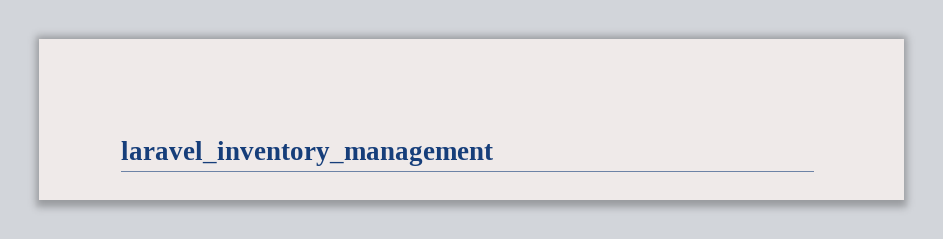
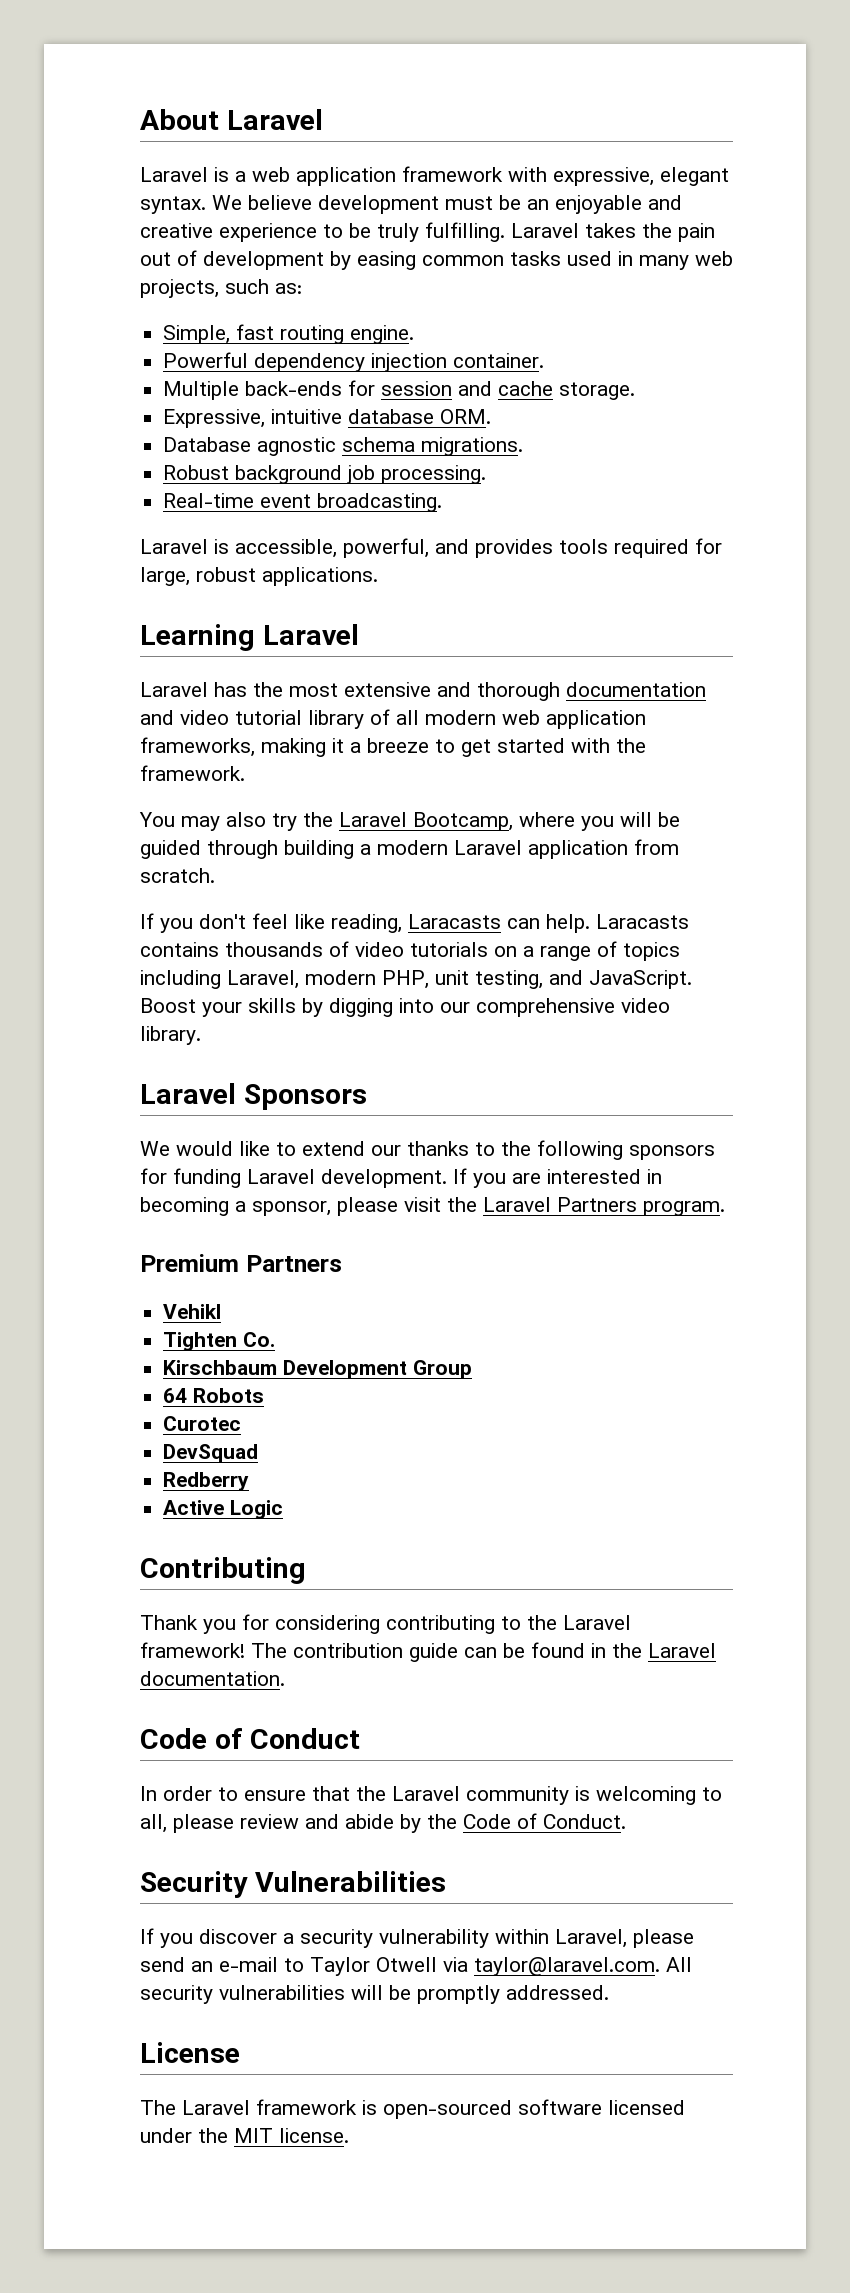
- laravel_inventory_management
+ About Laravel
+ Laravel is a web application framework with expressive, elegant syntax. We believe development must be an enjoyable and creative experience to be truly fulfilling. Laravel takes the pain out of development by easing common tasks used in many web projects, such as:
+ Simple, fast routing engine.
+ Powerful dependency injection container.
+ Multiple back-ends for session and cache storage.
+ Expressive, intuitive database ORM.
+ Database agnostic schema migrations.
+ Robust background job processing.
+ Real-time event broadcasting.
+ Laravel is accessible, powerful, and provides tools required for large, robust applications.
+ Learning Laravel
+ Laravel has the most extensive and thorough documentation and video tutorial library of all modern web application frameworks, making it a breeze to get started with the framework.
+ You may also try the Laravel Bootcamp, where you will be guided through building a modern Laravel application from scratch.
+ If you don't feel like reading, Laracasts can help. Laracasts contains thousands of video tutorials on a range of topics including Laravel, modern PHP, unit testing, and JavaScript. Boost your skills by digging into our comprehensive video library.
+ Laravel Sponsors
+ We would like to extend our thanks to the following sponsors for funding Laravel development. If you are interested in becoming a sponsor, please visit the Laravel Partners program.
+ Premium Partners
+ Vehikl
+ Tighten Co.
+ Kirschbaum Development Group
+ 64 Robots
+ Curotec
+ DevSquad
+ Redberry
+ Active Logic
+ Contributing
+ Thank you for considering contributing to the Laravel framework! The contribution guide can be found in the Laravel documentation.
+ Code of Conduct
+ In order to ensure that the Laravel community is welcoming to all, please review and abide by the Code of Conduct.
+ Security Vulnerabilities
+ If you discover a security vulnerability within Laravel, please send an e-mail to Taylor Otwell via taylor@laravel.com. All security vulnerabilities will be promptly addressed.
+ License
+ The Laravel framework is open-sourced software licensed under the MIT license.

